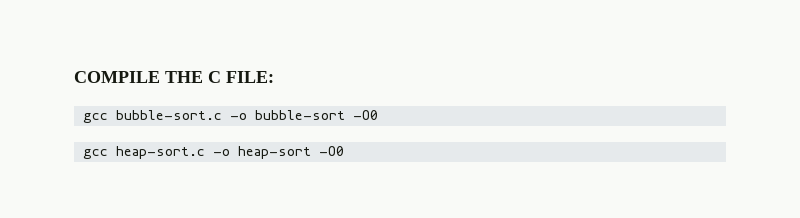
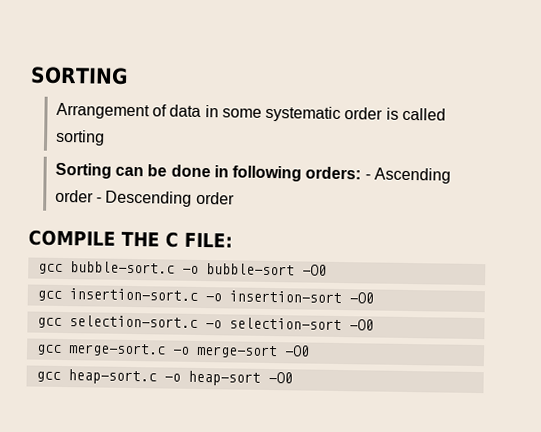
+ SORTING
+ Arrangement of data in some systematic order is called sorting
+ Sorting can be done in following orders: - Ascending order - Descending order
+ gcc insertion-sort.c -o insertion-sort -O0
+ gcc selection-sort.c -o selection-sort -O0
+ gcc merge-sort.c -o merge-sort -O0

